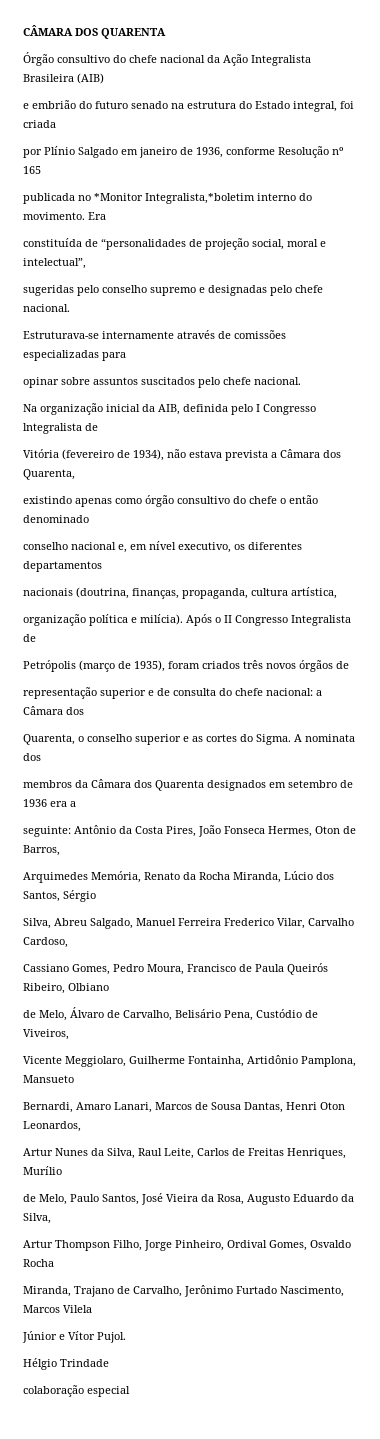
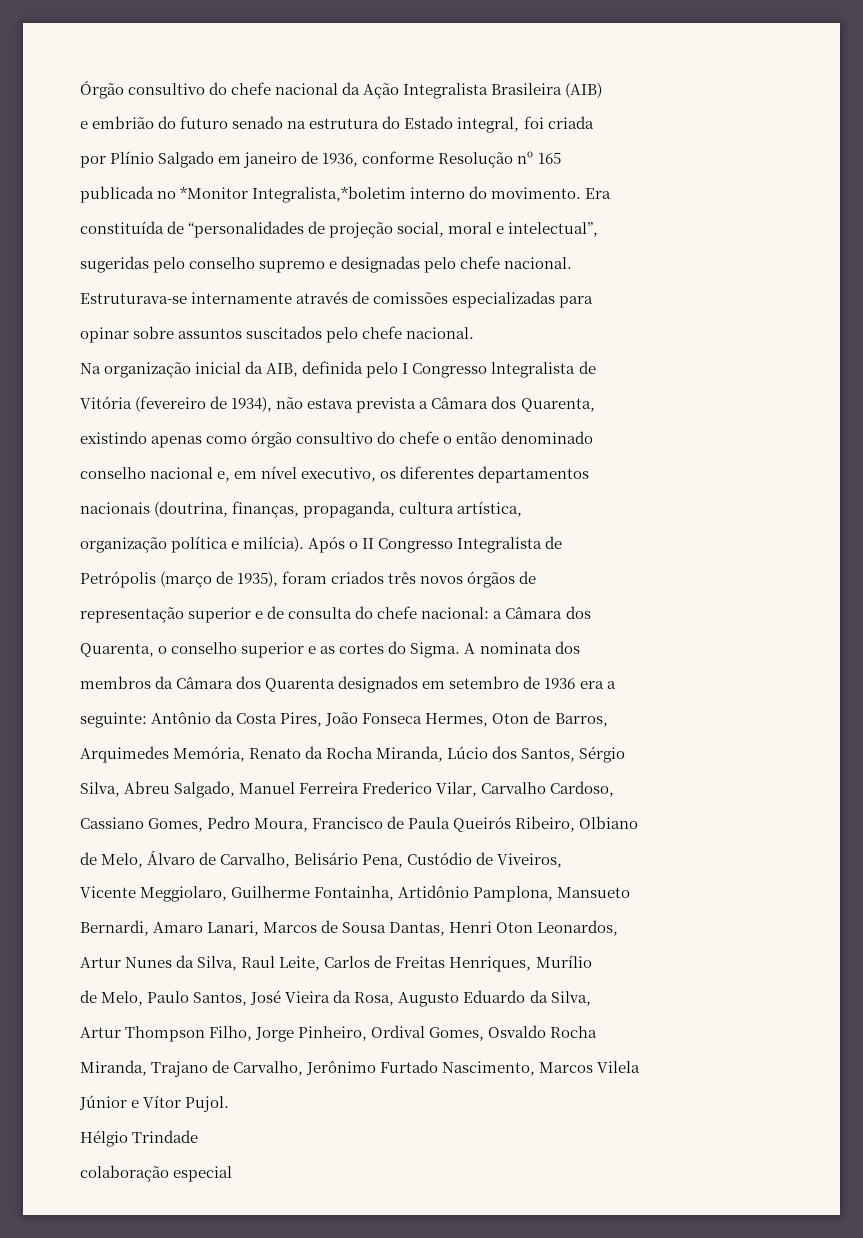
- CÂMARA DOS QUARENTA

